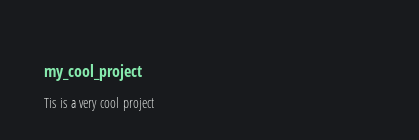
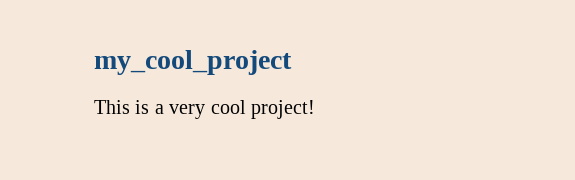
- Tis is a very cool project
+ This is a very cool project!

